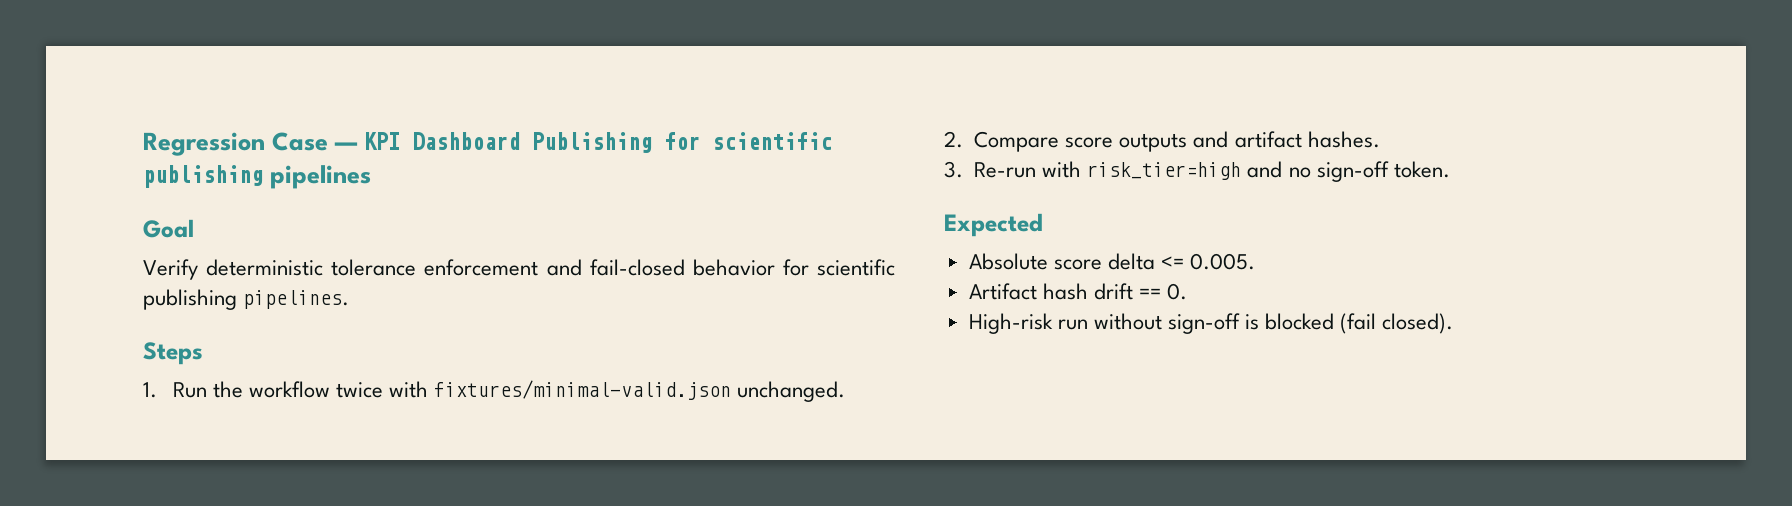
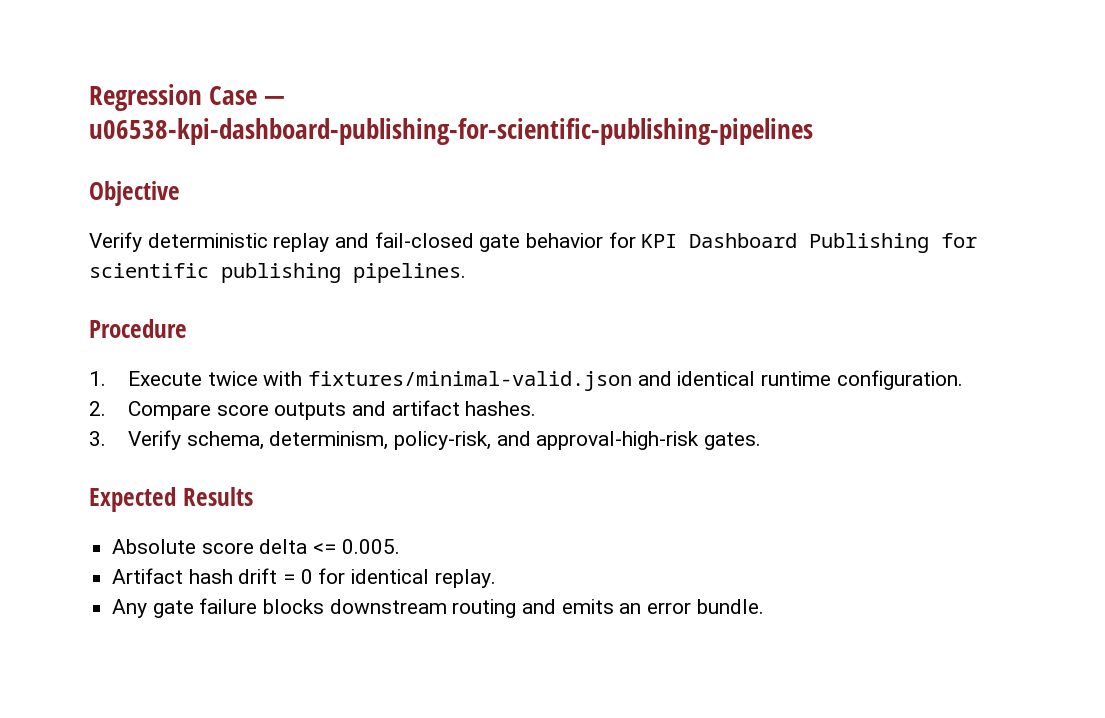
- Regression Case — KPI Dashboard Publishing for scientific publishing pipelines
- Goal
- Verify deterministic tolerance enforcement and fail-closed behavior for scientific publishing pipelines.
+ Regression Case — u06538-kpi-dashboard-publishing-for-scientific-publishing-pipelines
+ Objective
+ Verify deterministic replay and fail-closed gate behavior for KPI Dashboard Publishing for scientific publishing pipelines.
- Steps
+ Procedure
- 1. Run the workflow twice with fixtures/minimal-valid.json unchanged.
+ 1. Execute twice with fixtures/minimal-valid.json and identical runtime configuration.
- 3. Re-run with risk_tier=high and no sign-off token.
+ 3. Verify schema, determinism, policy-risk, and approval-high-risk gates.
- Expected
+ Expected Results
- Artifact hash drift == 0.
- High-risk run without sign-off is blocked (fail closed).
+ Artifact hash drift = 0 for identical replay.
+ Any gate failure blocks downstream routing and emits an error bundle.

